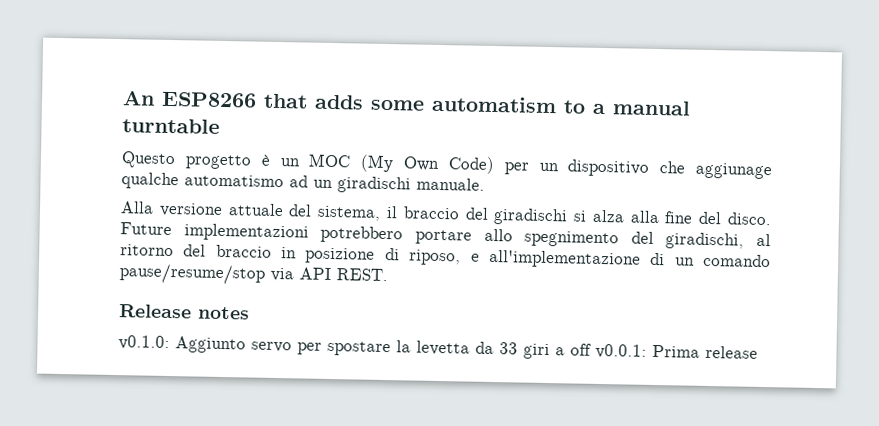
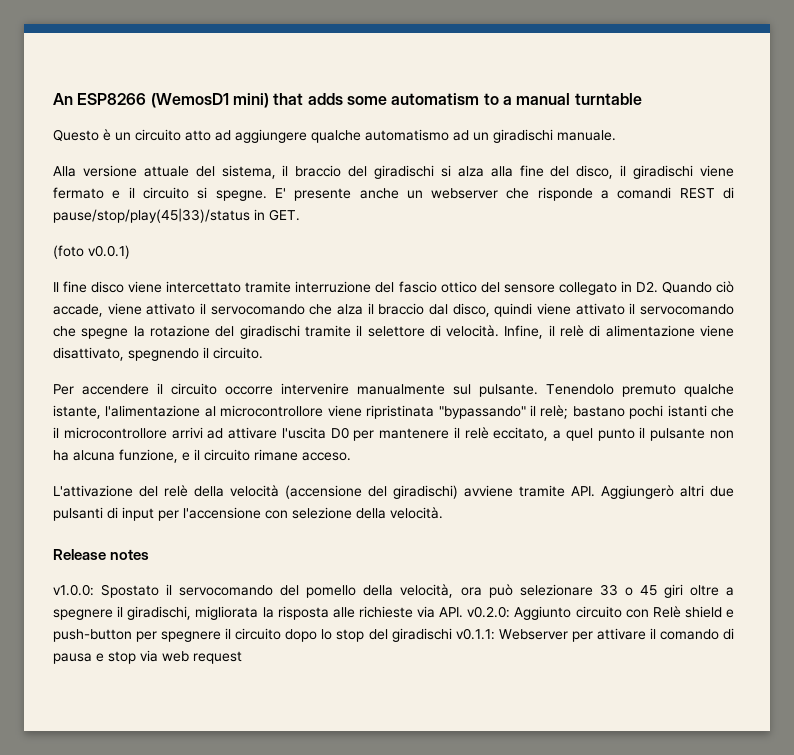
- An ESP8266 that adds some automatism to a manual turntable
+ An ESP8266 (WemosD1 mini) that adds some automatism to a manual turntable
- Questo progetto è un MOC (My Own Code) per un dispositivo che aggiunage qualche automatismo ad un giradischi manuale.
+ Questo è un circuito atto ad aggiungere qualche automatismo ad un giradischi manuale.
- Alla versione attuale del sistema, il braccio del giradischi si alza alla fine del disco. Future implementazioni potrebbero portare allo spegnimento del giradischi, al ritorno del braccio in posizione di riposo, e all'implementazione di un comando pause/resume/stop via API REST.
+ Alla versione attuale del sistema, il braccio del giradischi si alza alla fine del disco, il giradischi viene fermato e il circuito si spegne. E' presente anche un webserver che risponde a comandi REST di pause/stop/play(45|33)/status in GET.
+ (foto v0.0.1)
+ Il fine disco viene intercettato tramite interruzione del fascio ottico del sensore collegato in D2. Quando ciò accade, viene attivato il servocomando che alza il braccio dal disco, quindi viene attivato il servocomando che spegne la rotazione del giradischi tramite il selettore di velocità. Infine, il relè di alimentazione viene disattivato, spegnendo il circuito.
+ Per accendere il circuito occorre intervenire manualmente sul pulsante. Tenendolo premuto qualche istante, l'alimentazione al microcontrollore viene ripristinata "bypassando" il relè; bastano pochi istanti che il microcontrollore arrivi ad attivare l'uscita D0 per mantenere il relè eccitato, a quel punto il pulsante non ha alcuna funzione, e il circuito rimane acceso.
+ L'attivazione del relè della velocità (accensione del giradischi) avviene tramite API. Aggiungerò altri due pulsanti di input per l'accensione con selezione della velocità.
  Release notes
- v0.1.0: Aggiunto servo per spostare la levetta da 33 giri a off v0.0.1: Prima release
+ v1.0.0: Spostato il servocomando del pomello della velocità, ora può selezionare 33 o 45 giri oltre a spegnere il giradischi, migliorata la risposta alle richieste via API. v0.2.0: Aggiunto circuito con Relè shield e push-button per spegnere il circuito dopo lo stop del giradischi v0.1.1: Webserver per attivare il comando di pausa e stop via web request

